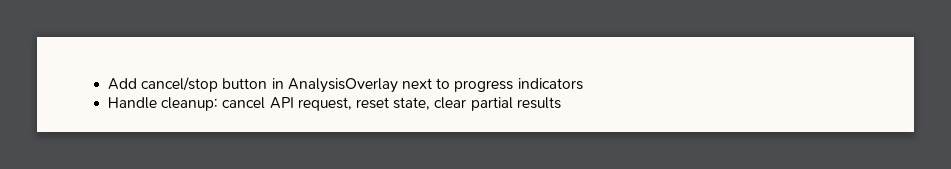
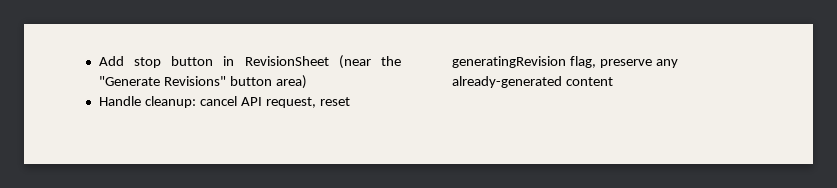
- Add cancel/stop button in AnalysisOverlay next to progress indicators
+ Add stop button in RevisionSheet (near the "Generate Revisions" button area)
- Handle cleanup: cancel API request, reset state, clear partial results
+ Handle cleanup: cancel API request, reset generatingRevision flag, preserve any already-generated content

